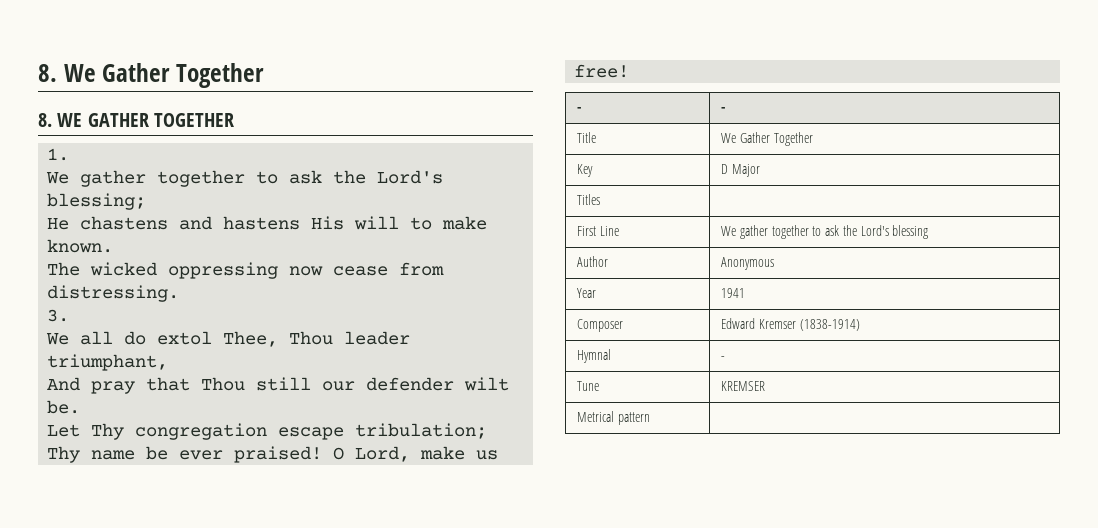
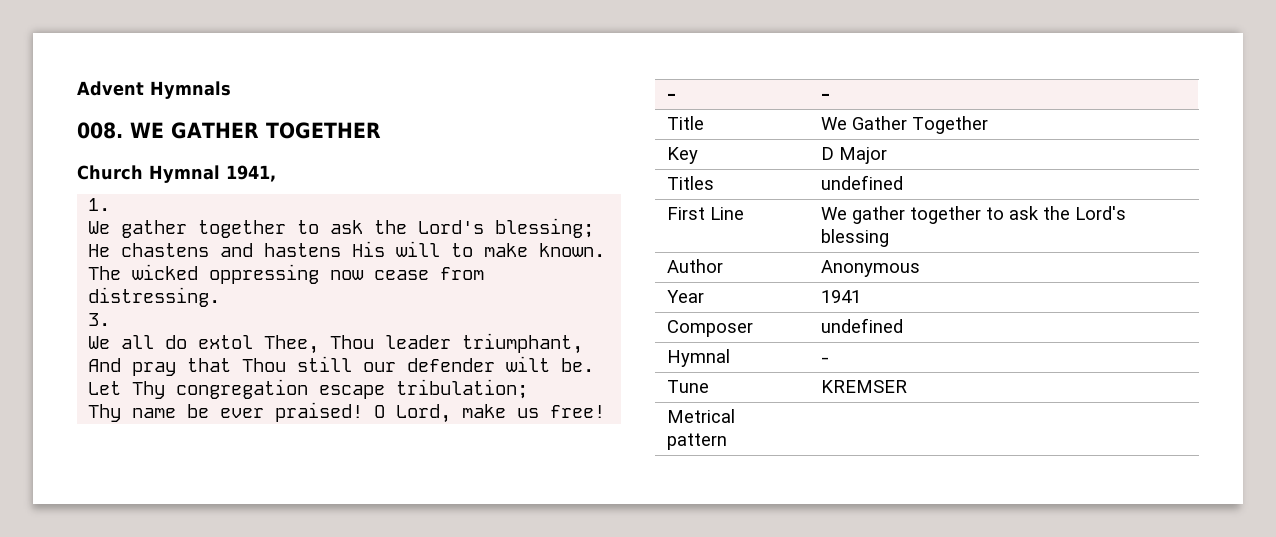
- 8. We Gather Together
- 8. WE GATHER TOGETHER
+ Advent Hymnals
+ 008. WE GATHER TOGETHER
+ Church Hymnal 1941,
- Titles |
+ Titles | undefined
- Composer | Edward Kremser (1838-1914)
+ Composer | undefined

